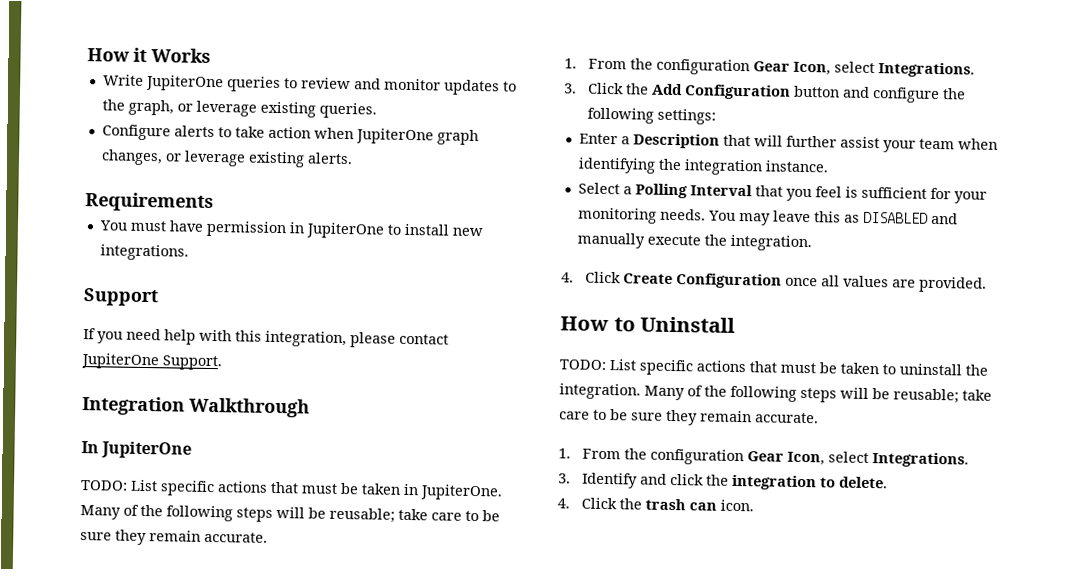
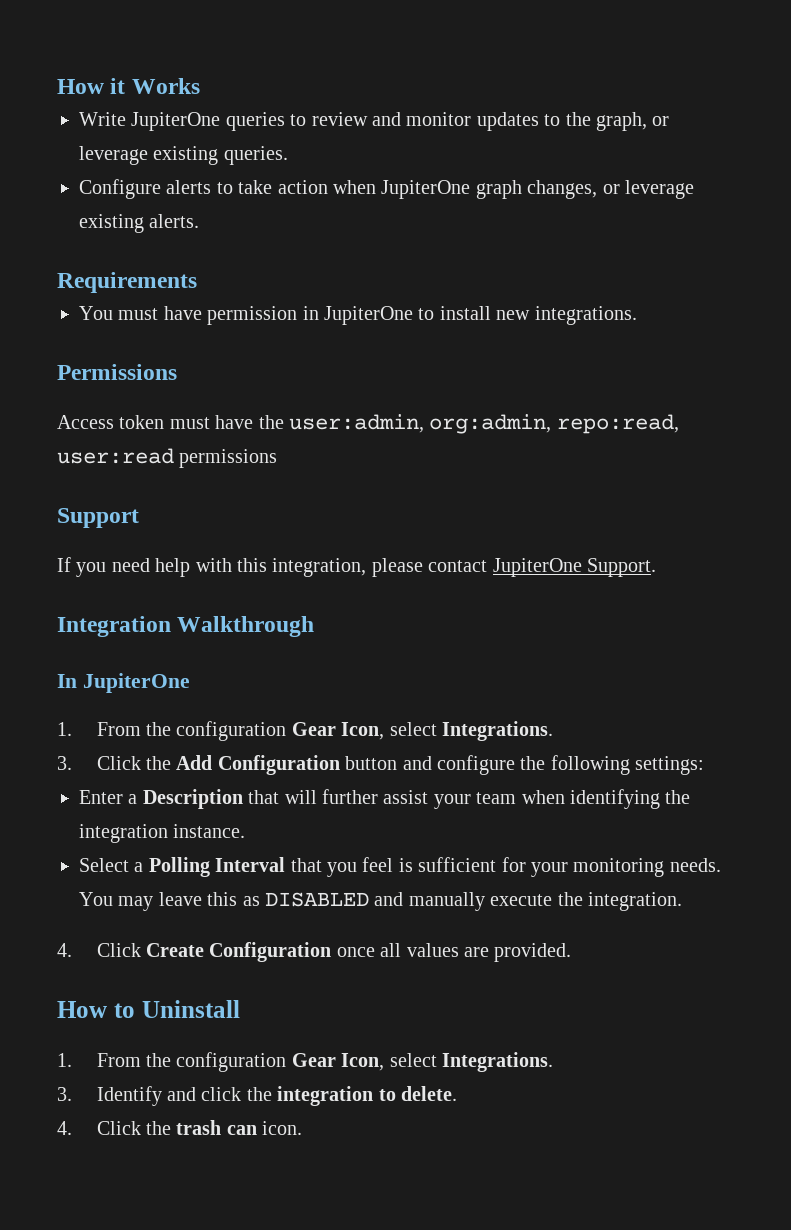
+ Permissions
+ Access token must have the user:admin, org:admin, repo:read, user:read permissions
- TODO: List specific actions that must be taken in JupiterOne. Many of the following steps will be reusable; take care to be sure they remain accurate.
- TODO: List specific actions that must be taken to uninstall the integration. Many of the following steps will be reusable; take care to be sure they remain accurate.

